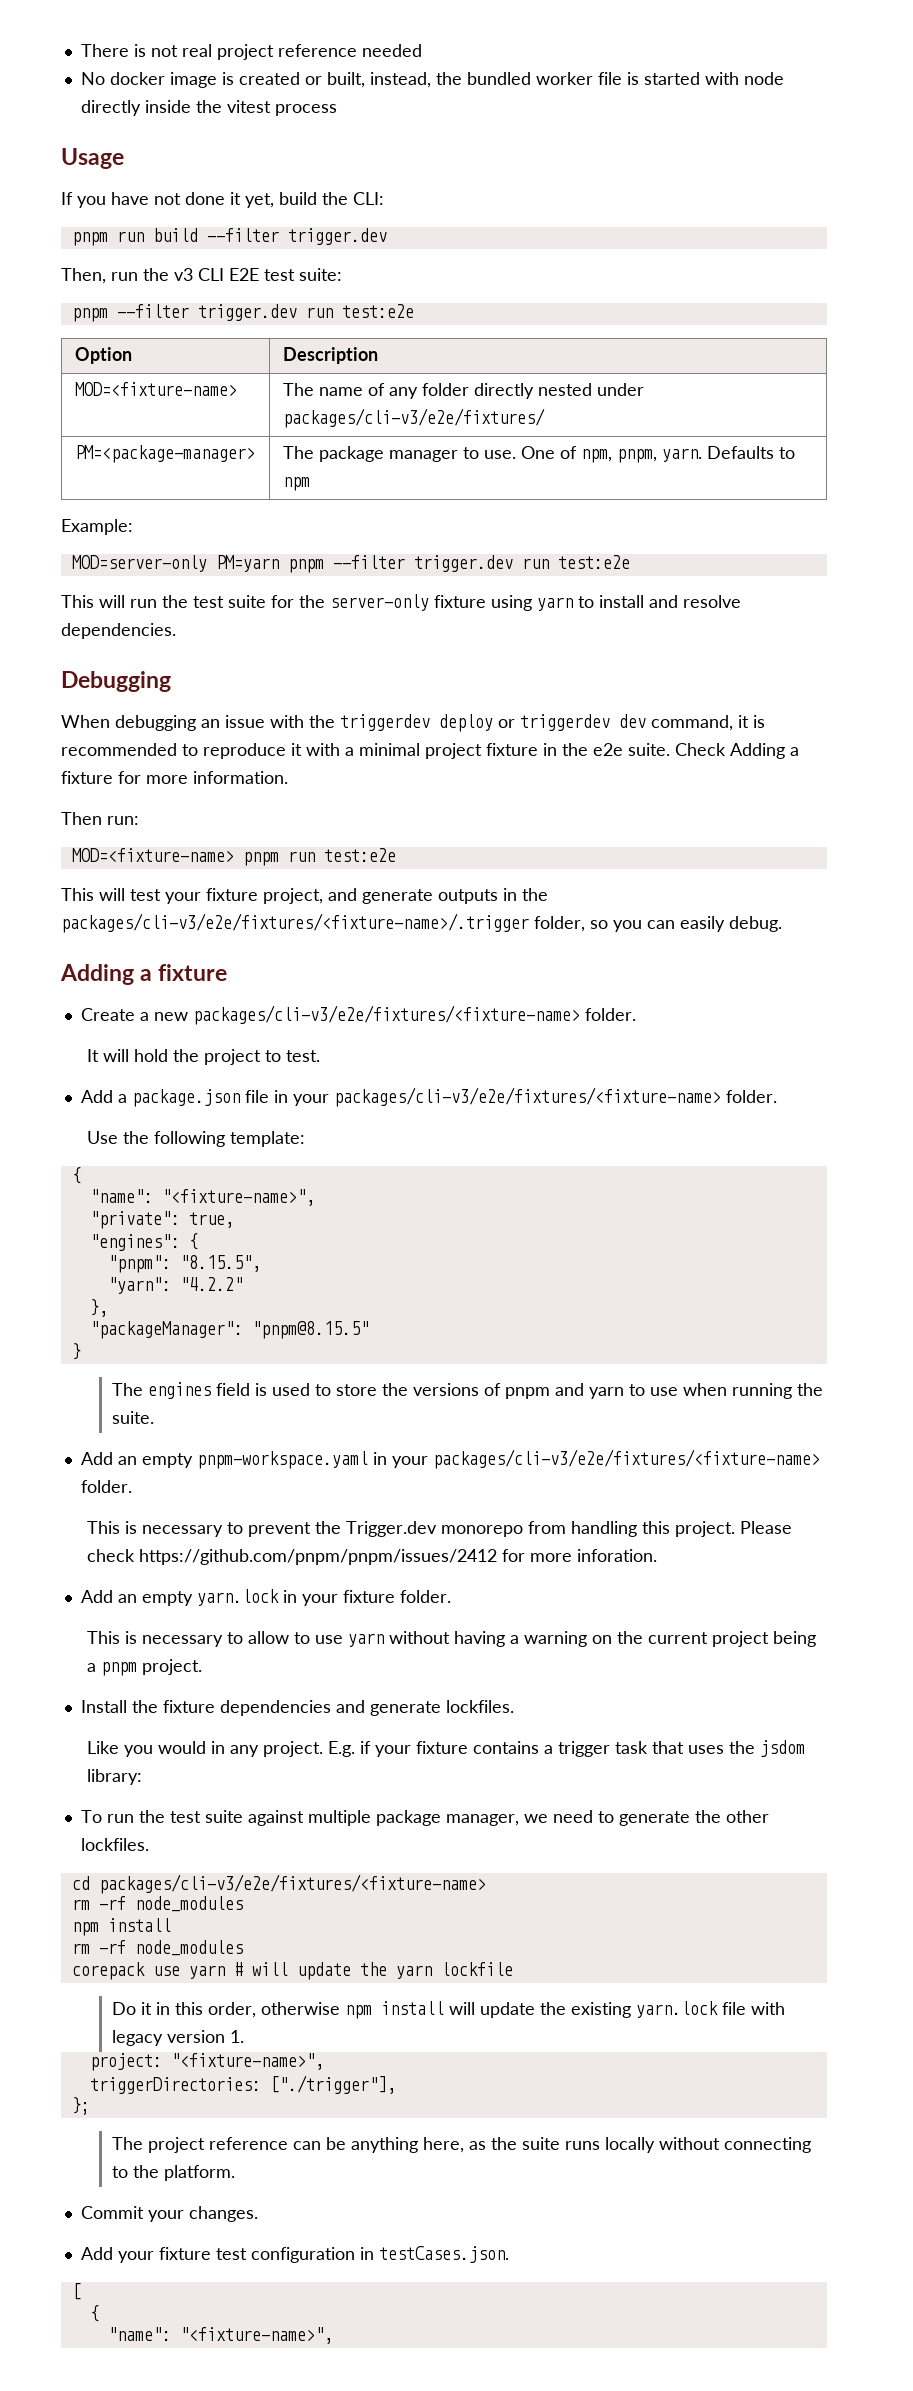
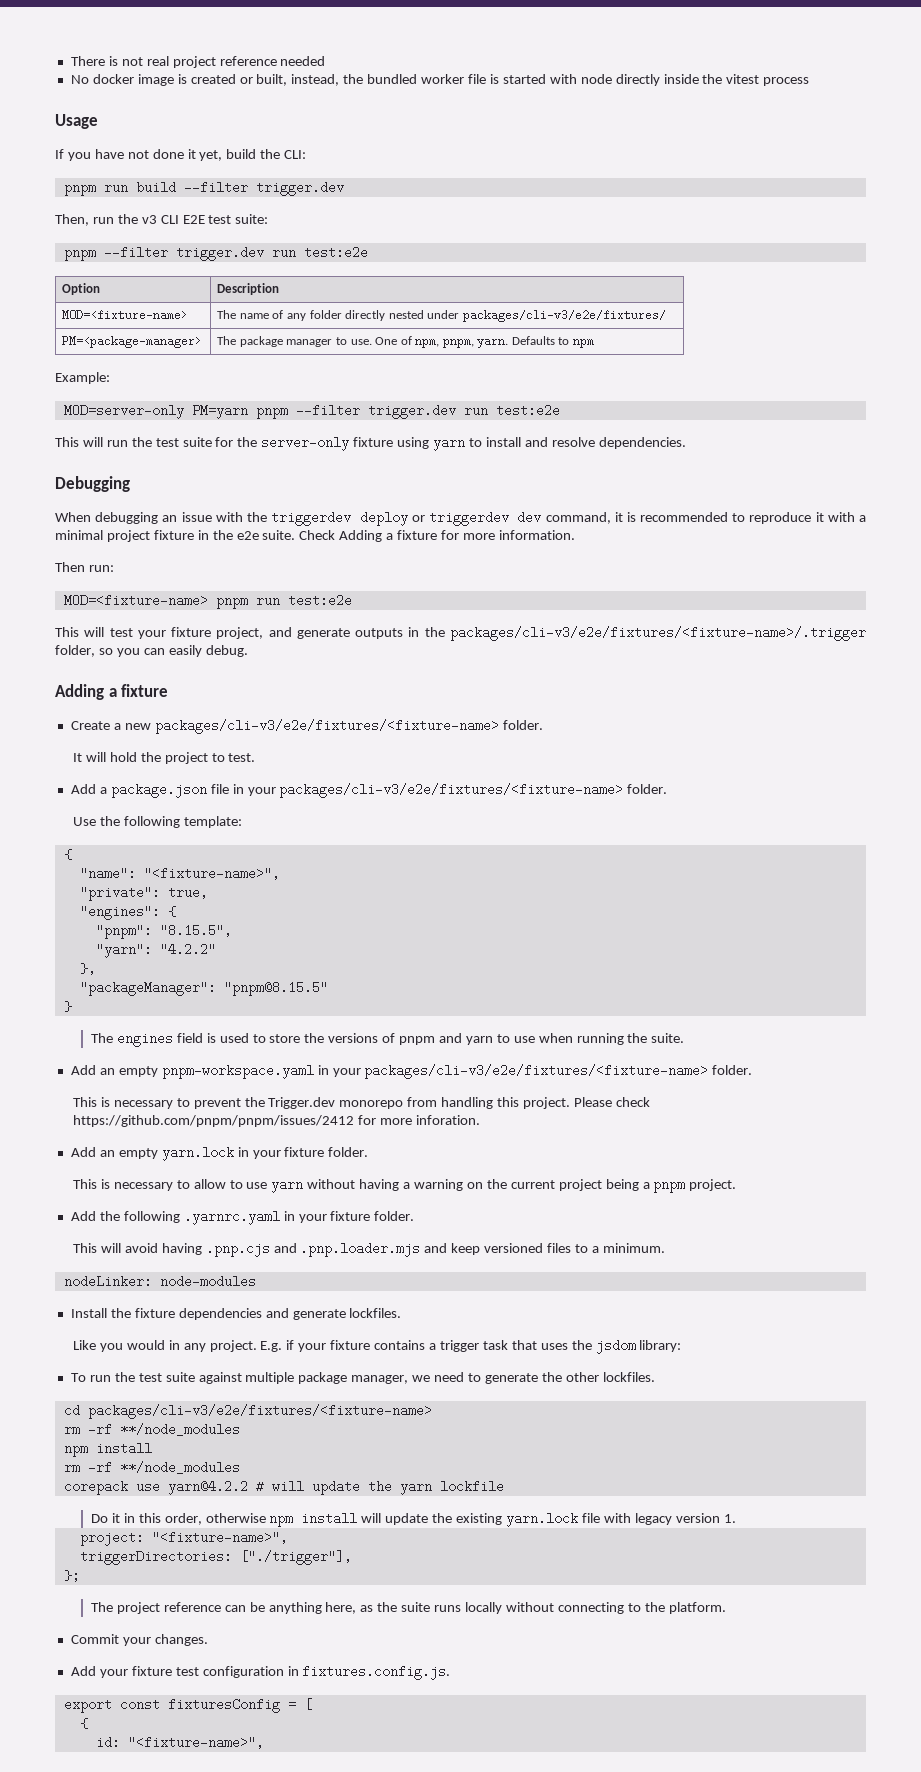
+ Add the following .yarnrc.yaml in your fixture folder.
+ This will avoid having .pnp.cjs and .pnp.loader.mjs and keep versioned files to a minimum.
+ nodeLinker: node-modules
  cd packages/cli-v3/e2e/fixtures/<fixture-name>
- rm -rf node_modules
+ rm -rf **/node_modules
  npm install
- rm -rf node_modules
+ rm -rf **/node_modules
- corepack use yarn # will update the yarn lockfile
+ corepack use yarn@4.2.2 # will update the yarn lockfile
- Add your fixture test configuration in testCases.json.
- [
+ Add your fixture test configuration in fixtures.config.js.
+ export const fixturesConfig = [
  {
- "name": "<fixture-name>",
+ id: "<fixture-name>",

